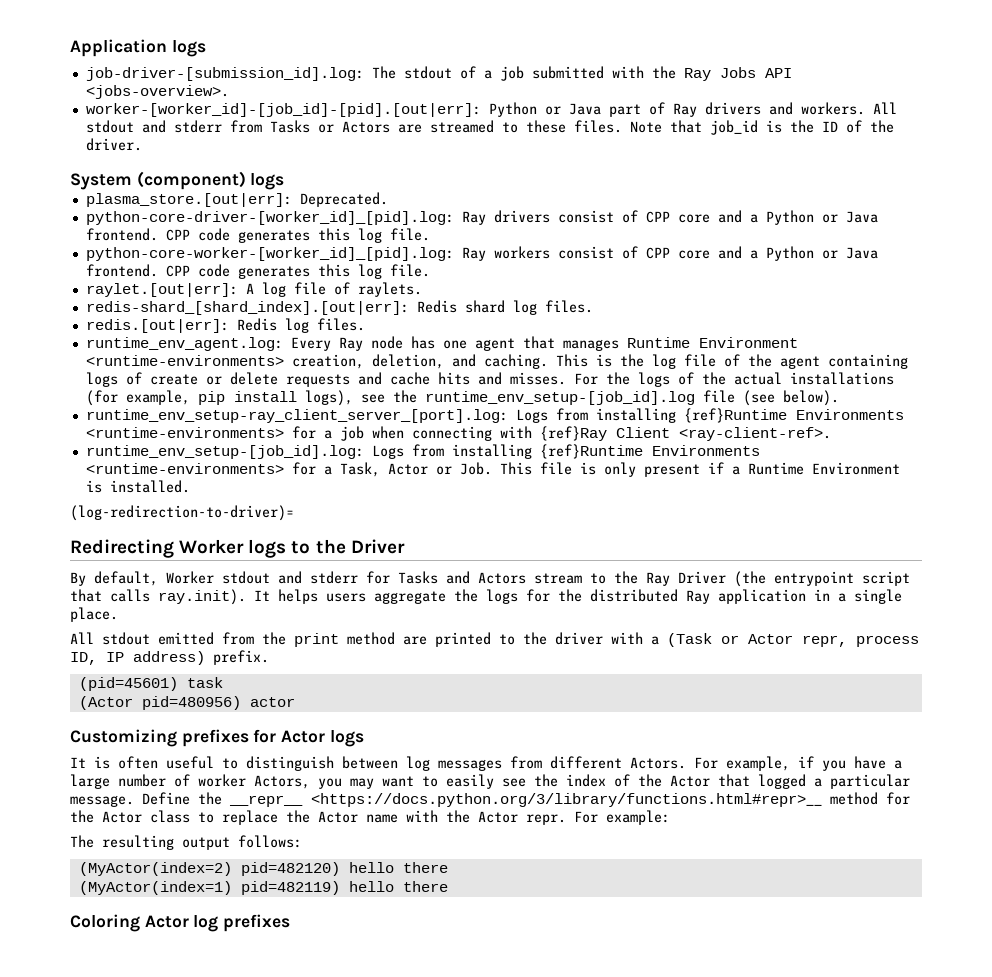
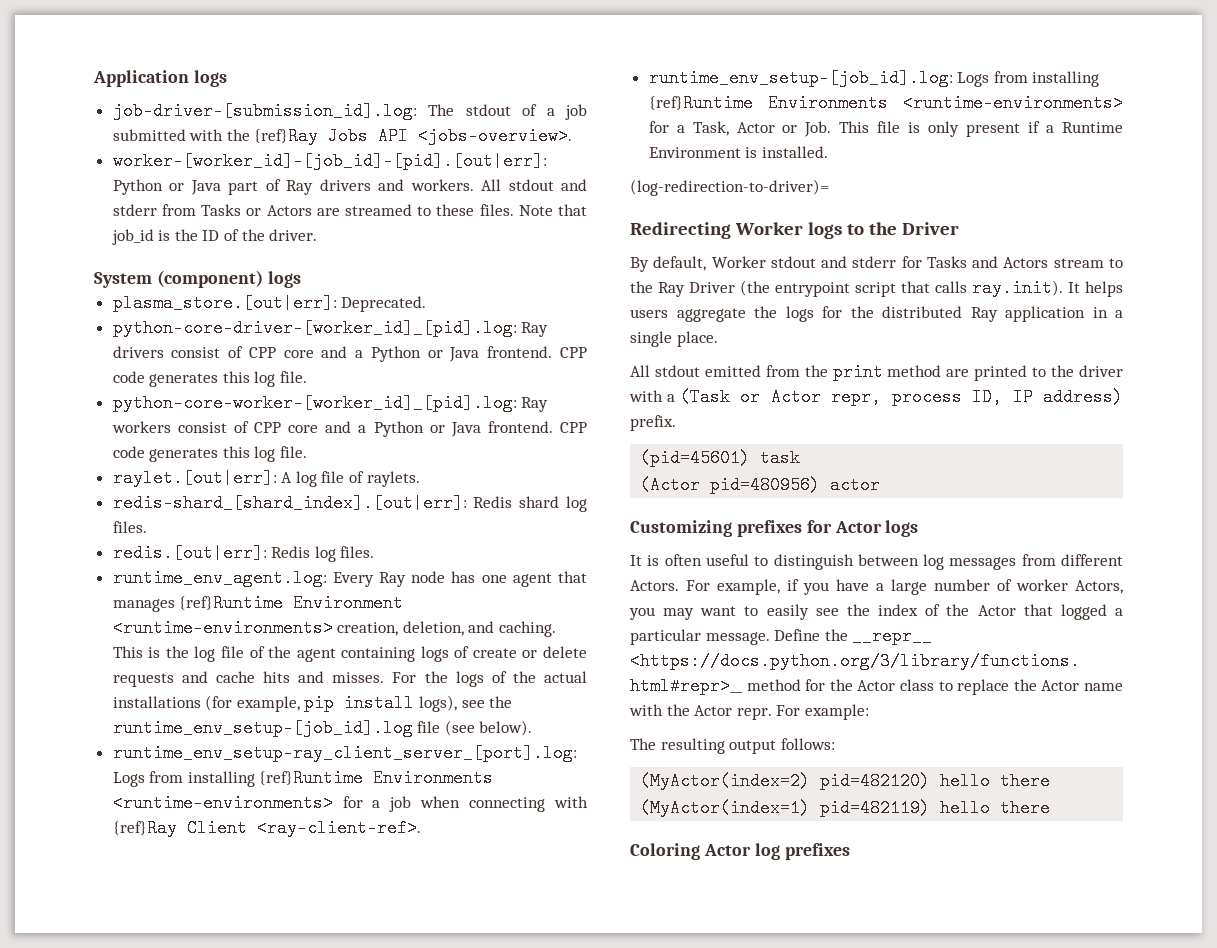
- job-driver-[submission_id].log: The stdout of a job submitted with the Ray Jobs API <jobs-overview>.
+ job-driver-[submission_id].log: The stdout of a job submitted with the {ref}Ray Jobs API <jobs-overview>.
- runtime_env_agent.log: Every Ray node has one agent that manages Runtime Environment <runtime-environments> creation, deletion, and caching.
+ runtime_env_agent.log: Every Ray node has one agent that manages {ref}Runtime Environment <runtime-environments> creation, deletion, and caching.

